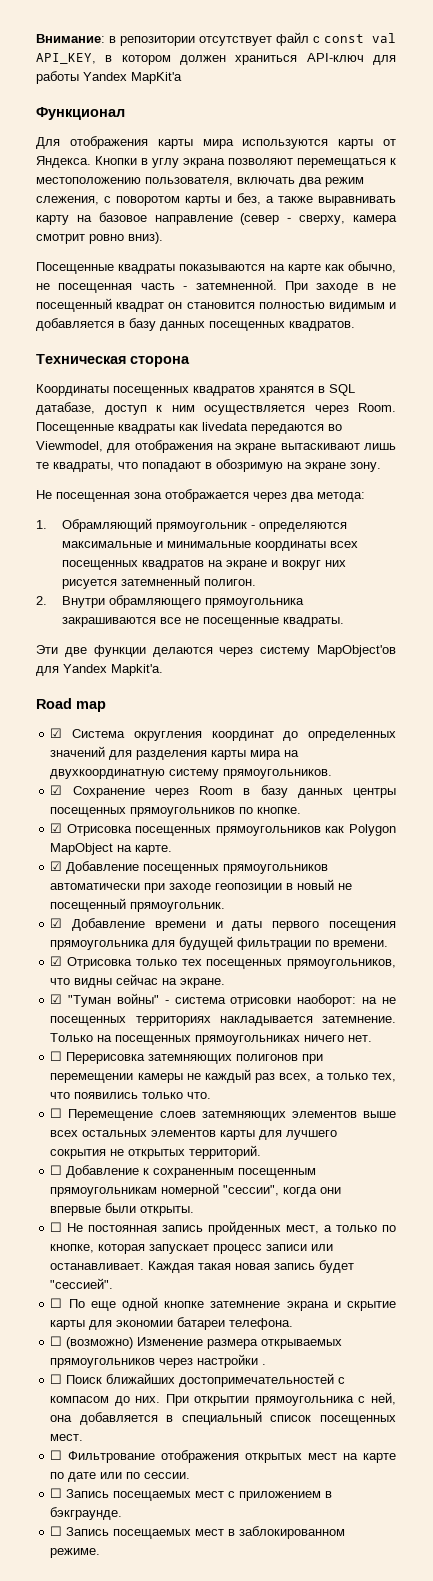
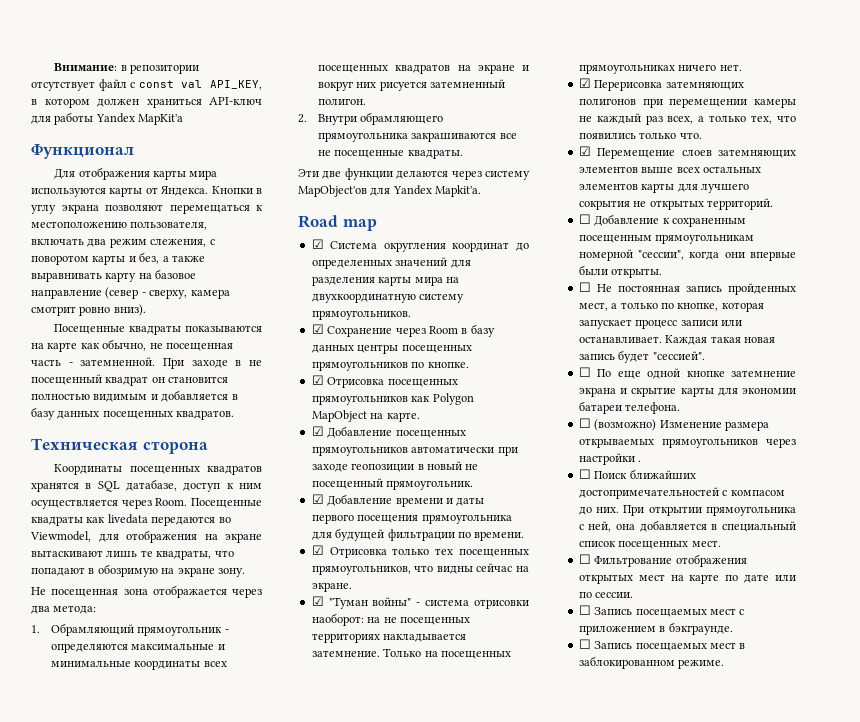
- ☐ Перерисовка затемняющих полигонов при перемещении камеры не каждый раз всех, а только тех, что появились только что.
+ ☑ Перерисовка затемняющих полигонов при перемещении камеры не каждый раз всех, а только тех, что появились только что.
- ☐ Перемещение слоев затемняющих элементов выше всех остальных элементов карты для лучшего сокрытия не открытых территорий.
+ ☑ Перемещение слоев затемняющих элементов выше всех остальных элементов карты для лучшего сокрытия не открытых территорий.

